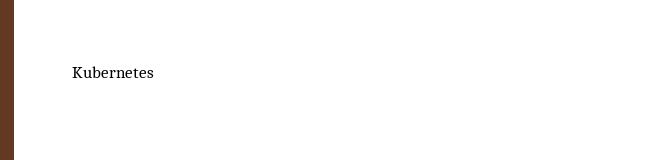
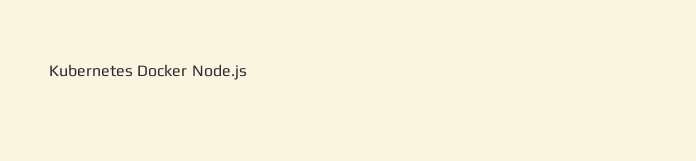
- Kubernetes
+ Kubernetes Docker Node.js

